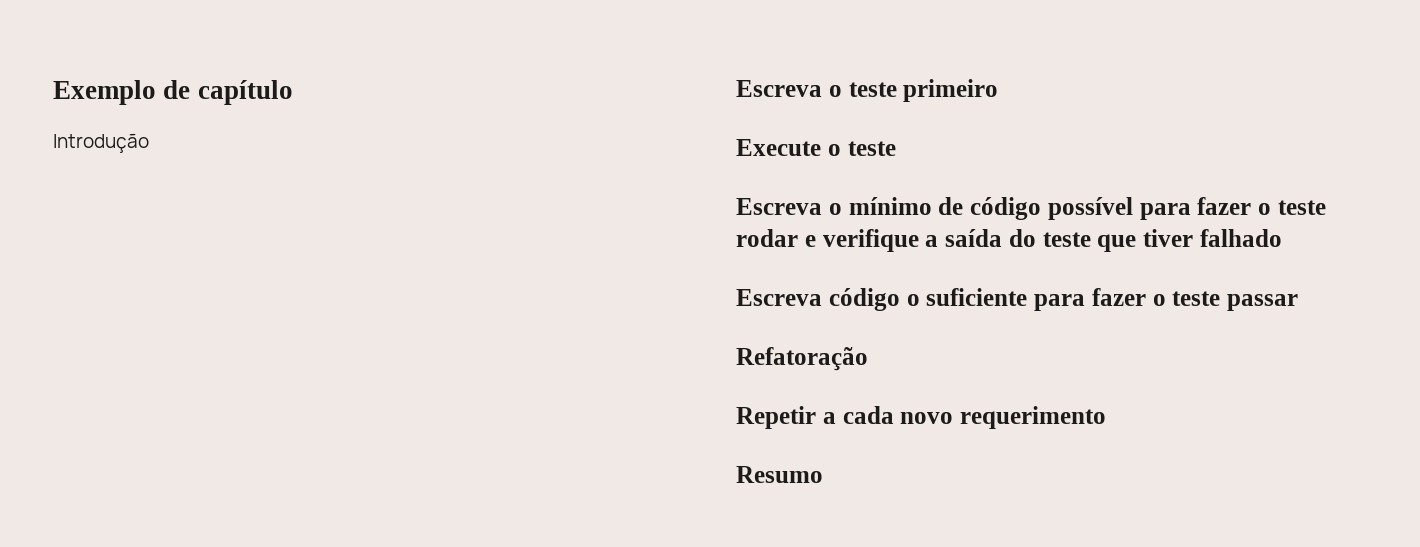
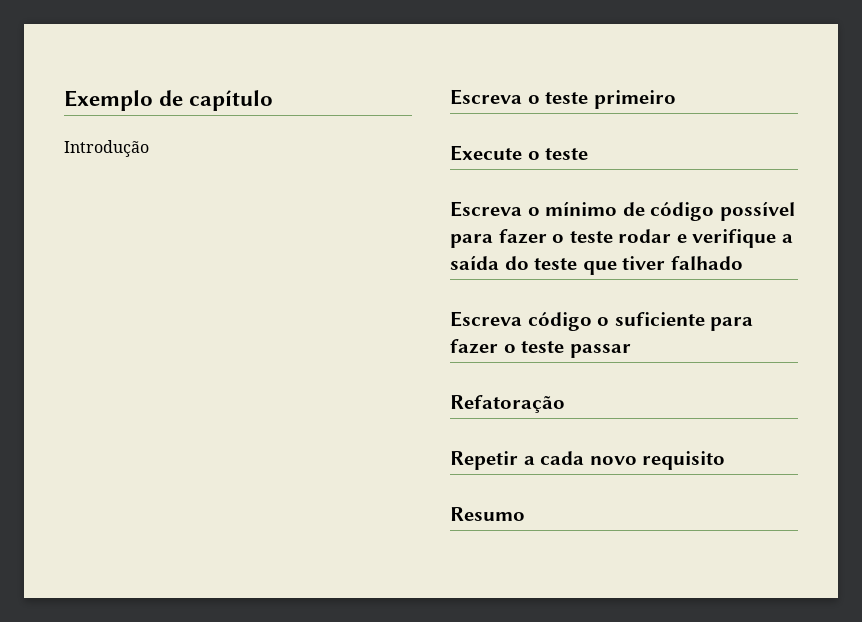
- Repetir a cada novo requerimento
+ Repetir a cada novo requisito

